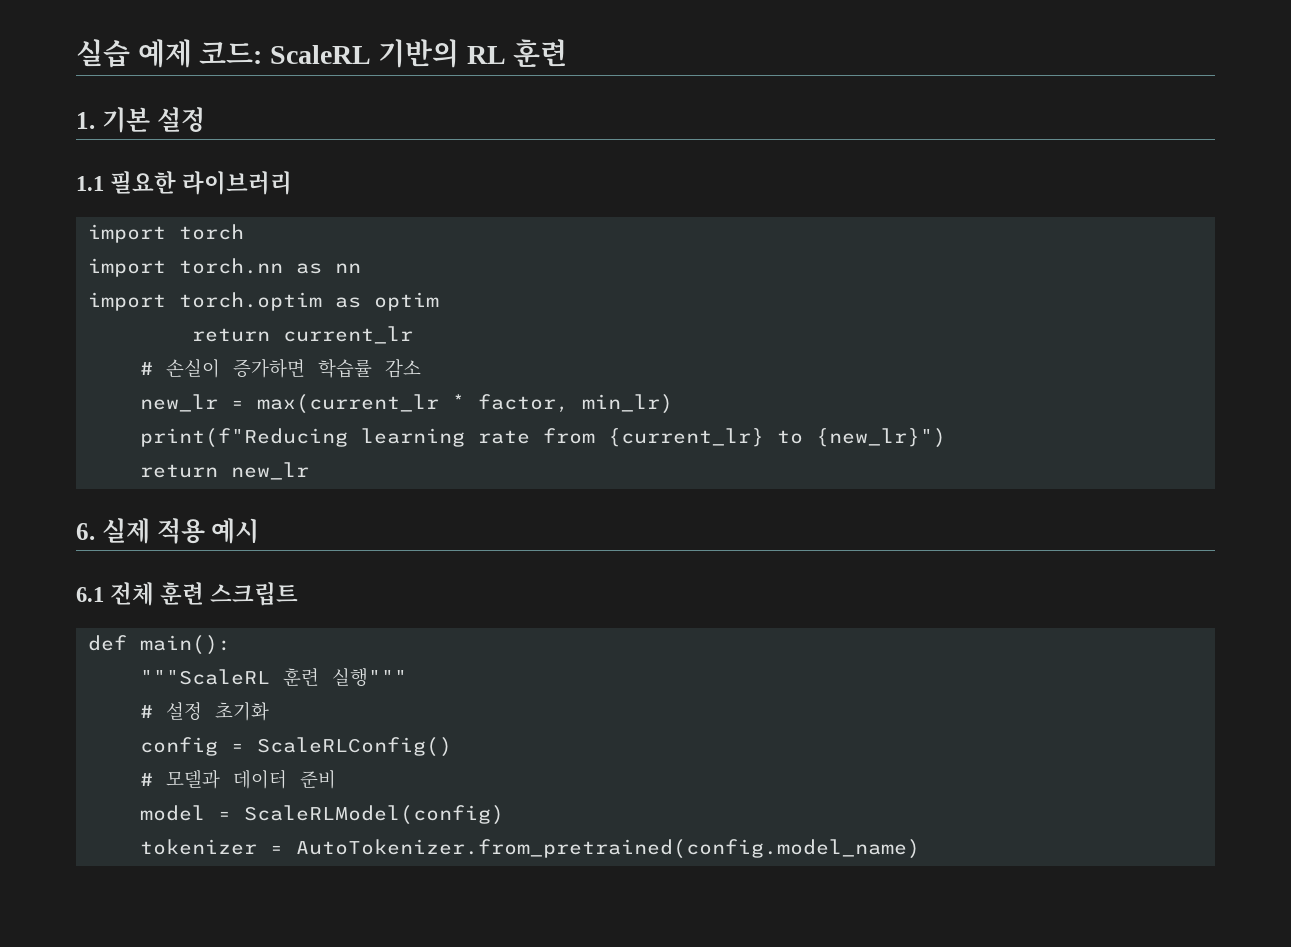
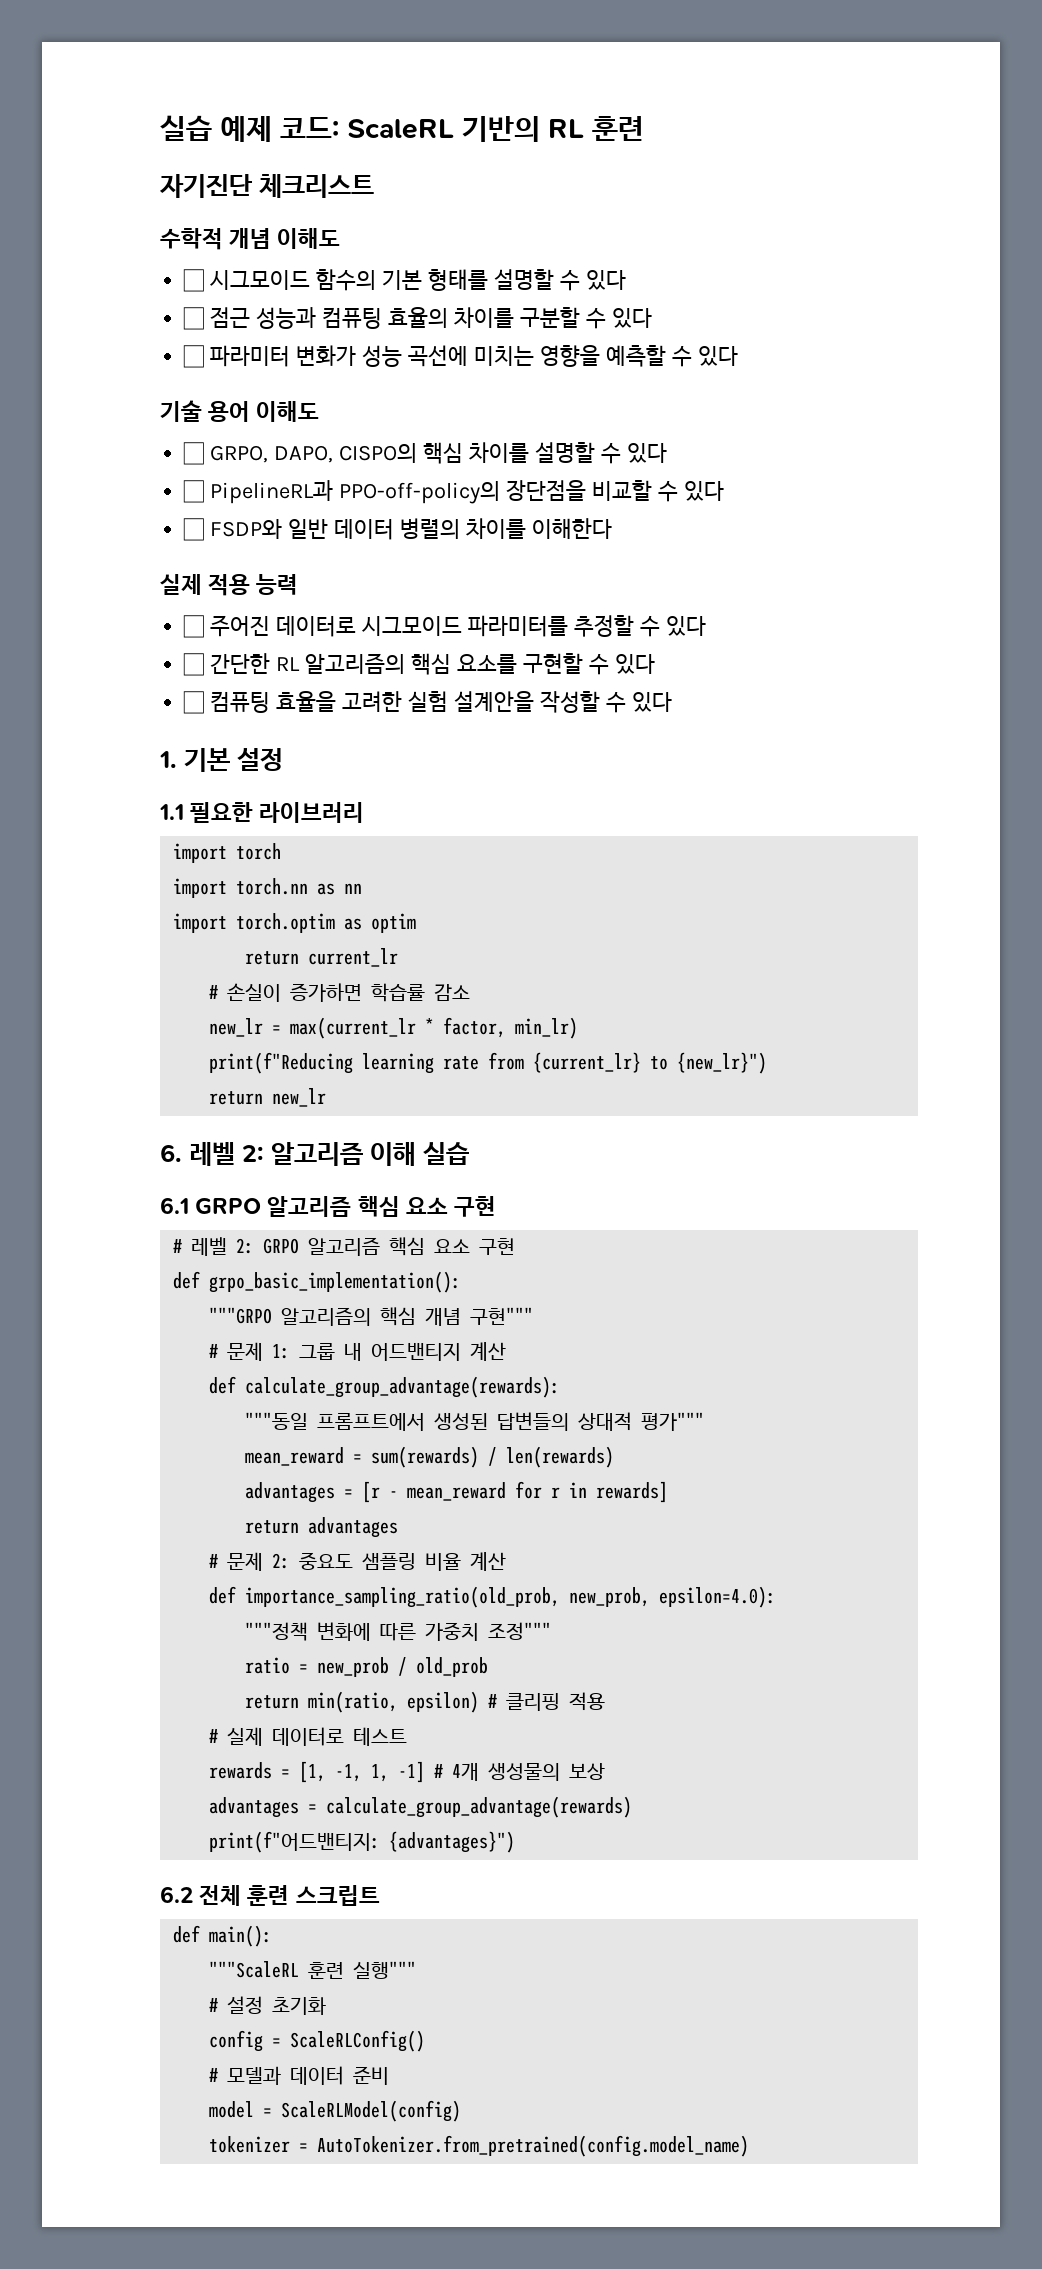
+ 자기진단 체크리스트
+ 수학적 개념 이해도
+ ☐ 시그모이드 함수의 기본 형태를 설명할 수 있다
+ ☐ 점근 성능과 컴퓨팅 효율의 차이를 구분할 수 있다
+ ☐ 파라미터 변화가 성능 곡선에 미치는 영향을 예측할 수 있다
+ 기술 용어 이해도
+ ☐ GRPO, DAPO, CISPO의 핵심 차이를 설명할 수 있다
+ ☐ PipelineRL과 PPO-off-policy의 장단점을 비교할 수 있다
+ ☐ FSDP와 일반 데이터 병렬의 차이를 이해한다
+ 실제 적용 능력
+ ☐ 주어진 데이터로 시그모이드 파라미터를 추정할 수 있다
+ ☐ 간단한 RL 알고리즘의 핵심 요소를 구현할 수 있다
+ ☐ 컴퓨팅 효율을 고려한 실험 설계안을 작성할 수 있다
- 6. 실제 적용 예시
- 6.1 전체 훈련 스크립트
+ 6. 레벨 2: 알고리즘 이해 실습
+ 6.1 GRPO 알고리즘 핵심 요소 구현
+ # 레벨 2: GRPO 알고리즘 핵심 요소 구현
+ def grpo_basic_implementation():
+ """GRPO 알고리즘의 핵심 개념 구현"""
+ # 문제 1: 그룹 내 어드밴티지 계산
+ def calculate_group_advantage(rewards):
+ """동일 프롬프트에서 생성된 답변들의 상대적 평가"""
+ mean_reward = sum(rewards) / len(rewards)
+ advantages = [r - mean_reward for r in rewards]
+ return advantages
+ # 문제 2: 중요도 샘플링 비율 계산
+ def importance_sampling_ratio(old_prob, new_prob, epsilon=4.0):
+ """정책 변화에 따른 가중치 조정"""
+ ratio = new_prob / old_prob
+ return min(ratio, epsilon) # 클리핑 적용
+ # 실제 데이터로 테스트
+ rewards = [1, -1, 1, -1] # 4개 생성물의 보상
+ advantages = calculate_group_advantage(rewards)
+ print(f"어드밴티지: {advantages}")
+ 6.2 전체 훈련 스크립트

